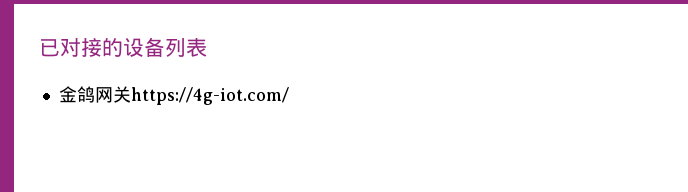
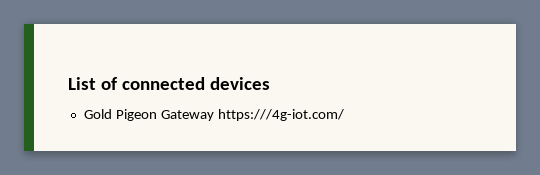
- 已对接的设备列表
- 金鸽网关https://4g-iot.com/
+ List of connected devices
+ Gold Pigeon Gateway https:///4g-iot.com/

